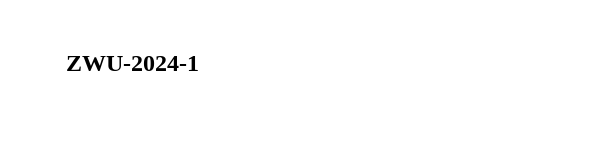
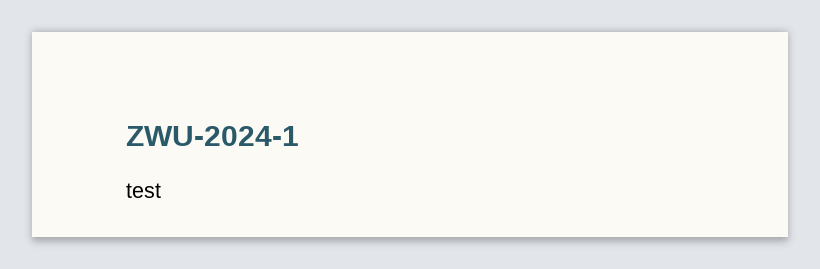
+ test

